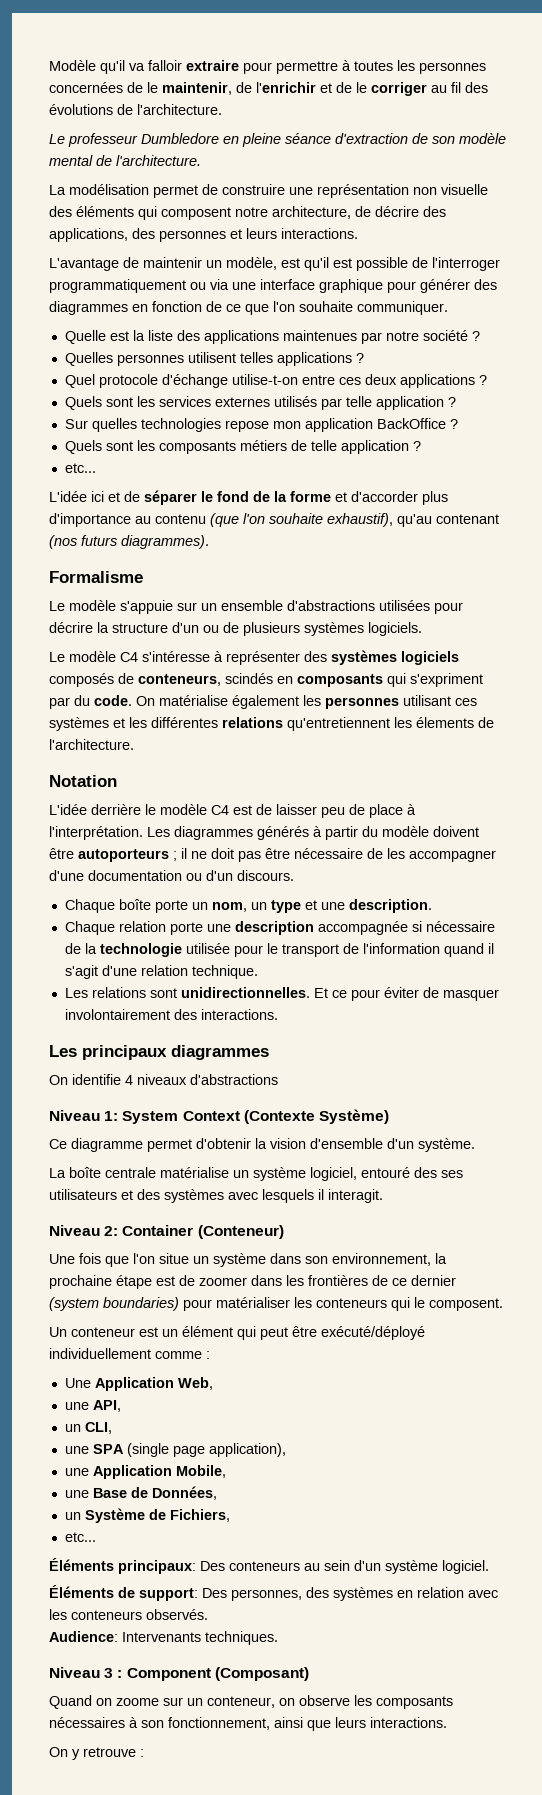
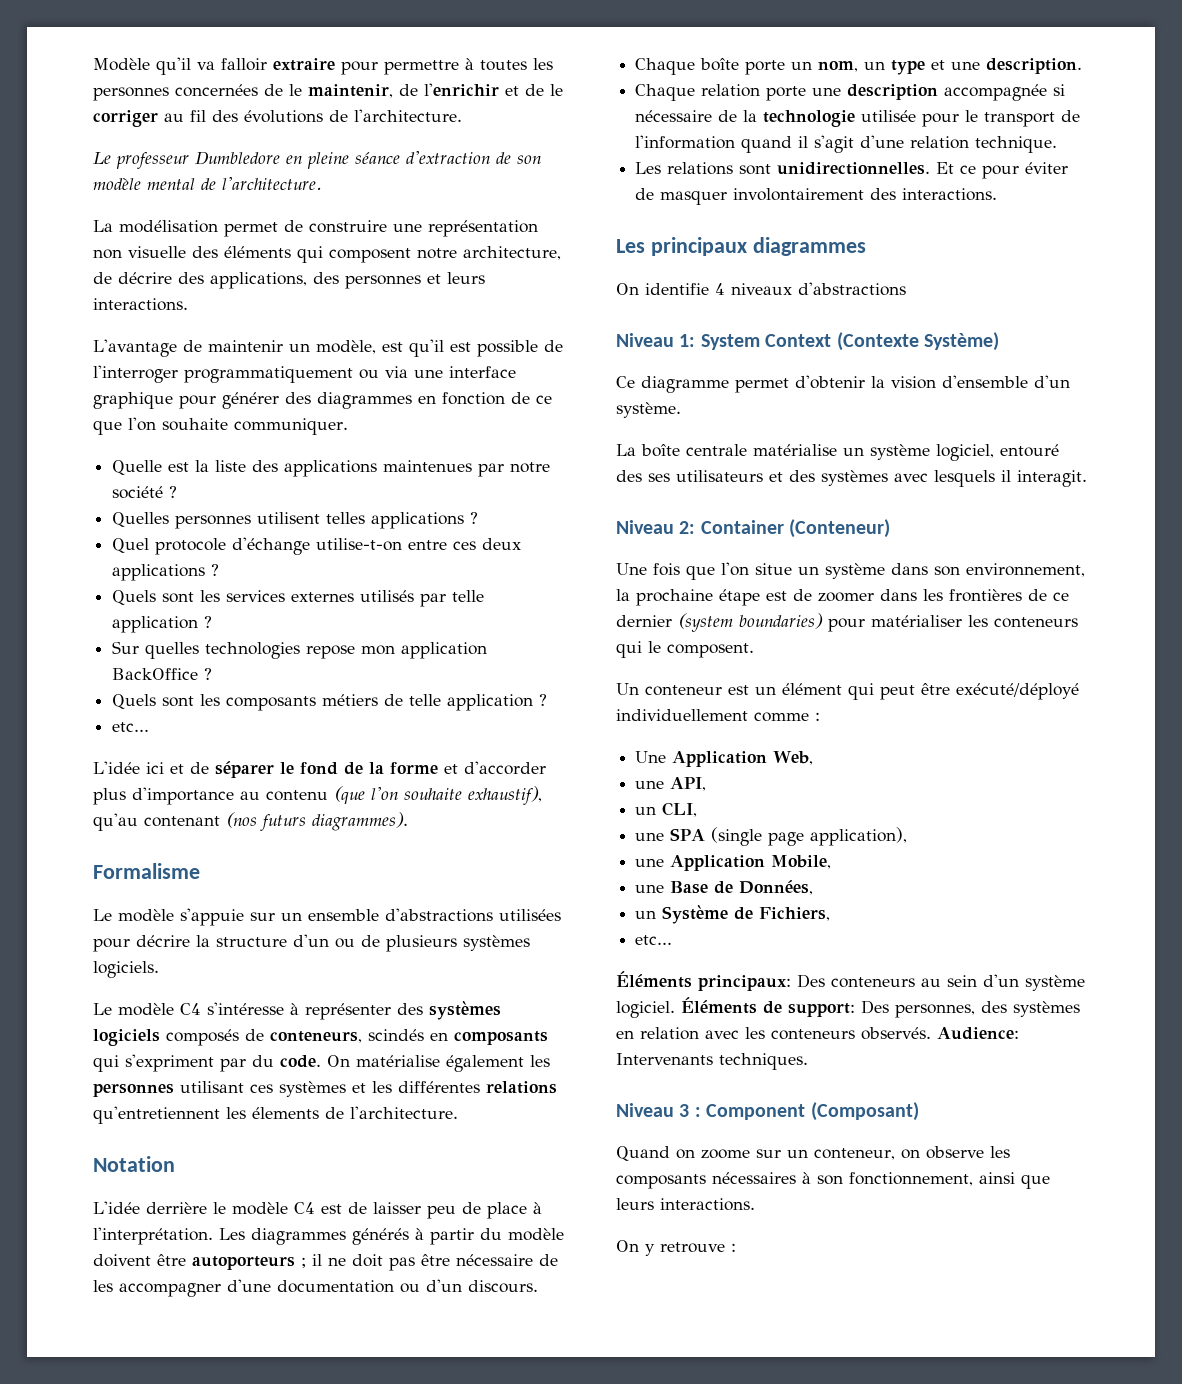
- Éléments principaux: Des conteneurs au sein d'un système logiciel.
- Éléments de support: Des personnes, des systèmes en relation avec les conteneurs observés.
- Audience: Intervenants techniques.
+ Éléments principaux: Des conteneurs au sein d'un système logiciel. Éléments de support: Des personnes, des systèmes en relation avec les conteneurs observés. Audience: Intervenants techniques.

